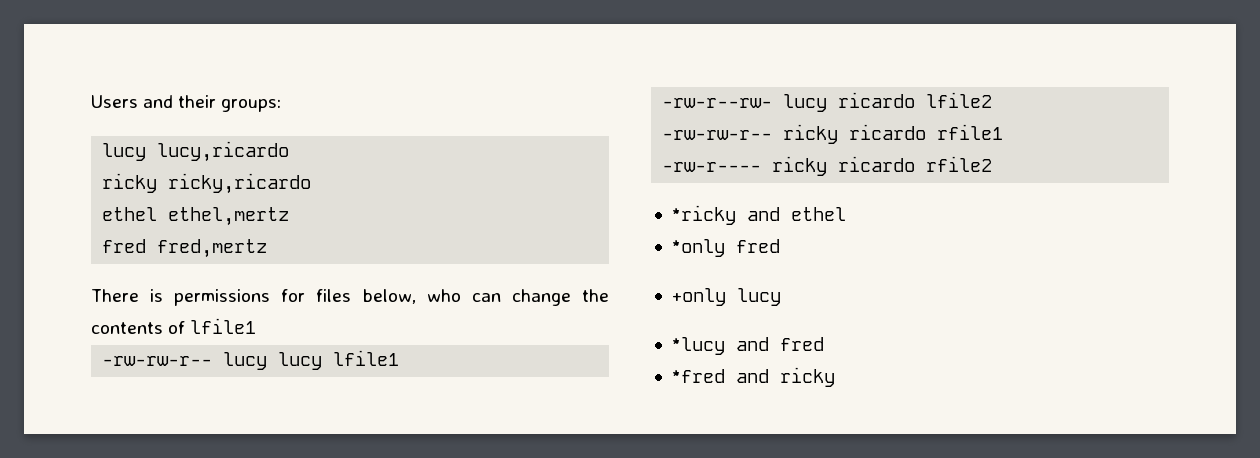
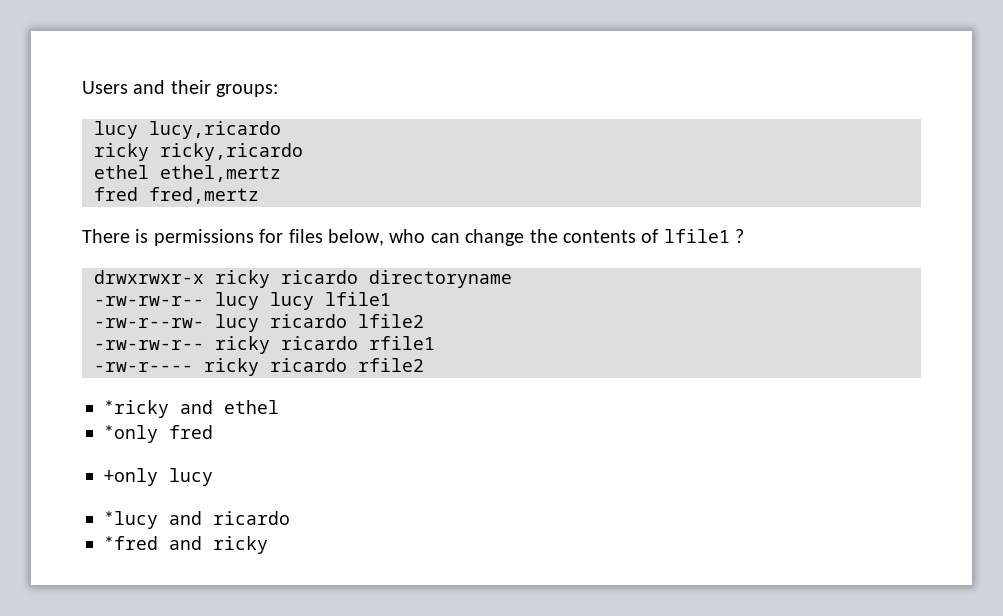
- There is permissions for files below, who can change the contents of lfile1
+ There is permissions for files below, who can change the contents of lfile1 ?
+ drwxrwxr-x ricky ricardo directoryname
- *lucy and fred
+ *lucy and ricardo

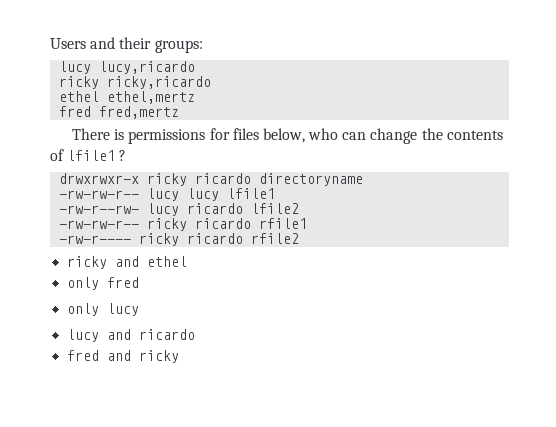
- *ricky and ethel
+ ricky and ethel
- *only fred
+ only fred
- +only lucy
+ only lucy
- *lucy and ricardo
+ lucy and ricardo
- *fred and ricky
+ fred and ricky

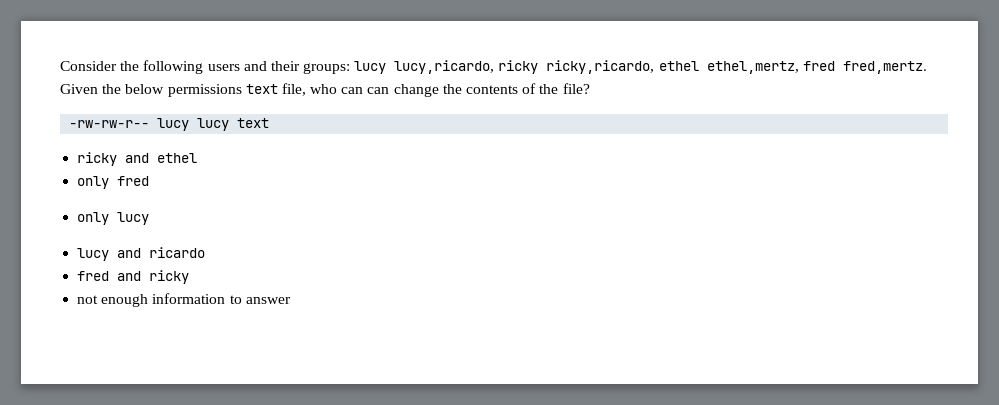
- Users and their groups:
- lucy lucy,ricardo
- ricky ricky,ricardo
- ethel ethel,mertz
- fred fred,mertz
- There is permissions for files below, who can change the contents of lfile1 ?
- drwxrwxr-x ricky ricardo directoryname
- -rw-rw-r-- lucy lucy lfile1
- -rw-r--rw- lucy ricardo lfile2
- -rw-rw-r-- ricky ricardo rfile1
- -rw-r---- ricky ricardo rfile2
+ Consider the following users and their groups: lucy lucy,ricardo, ricky ricky,ricardo, ethel ethel,mertz, fred fred,mertz. Given the below permissions text file, who can can change the contents of the file?
+ -rw-rw-r-- lucy lucy text
+ not enough information to answer

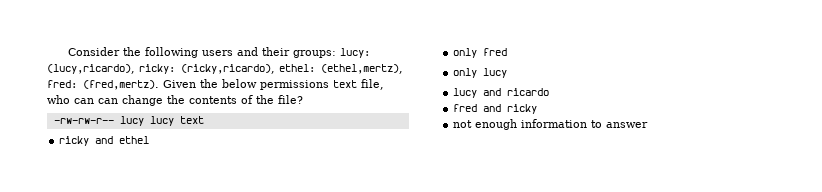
- Consider the following users and their groups: lucy lucy,ricardo, ricky ricky,ricardo, ethel ethel,mertz, fred fred,mertz.
+ Consider the following users and their groups: lucy: (lucy,ricardo), ricky: (ricky,ricardo), ethel: (ethel,mertz), fred: (fred,mertz).

